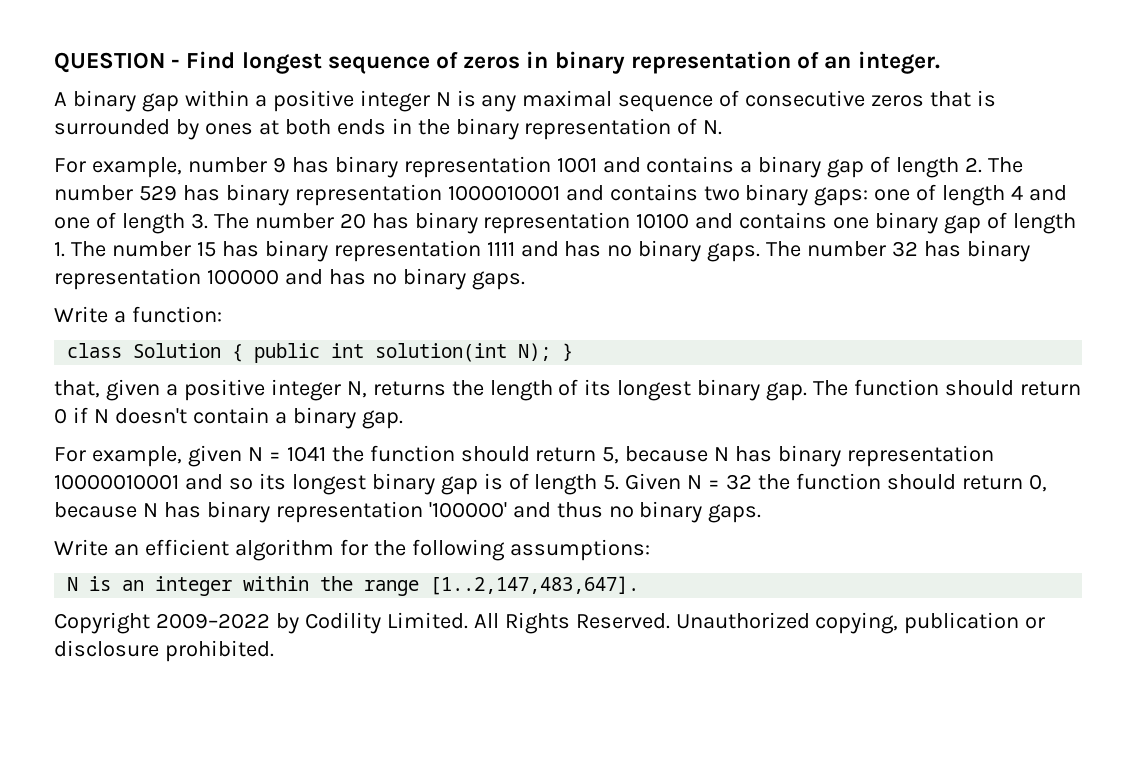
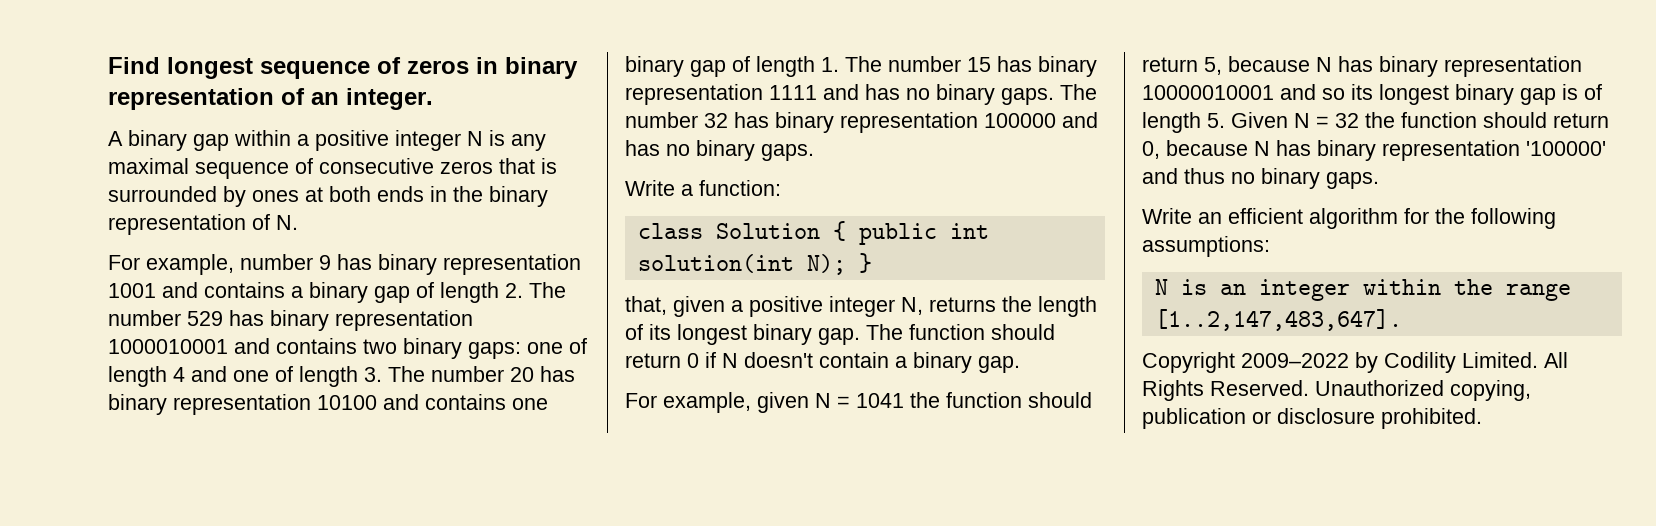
- QUESTION - Find longest sequence of zeros in binary representation of an integer.
+ Find longest sequence of zeros in binary representation of an integer.

